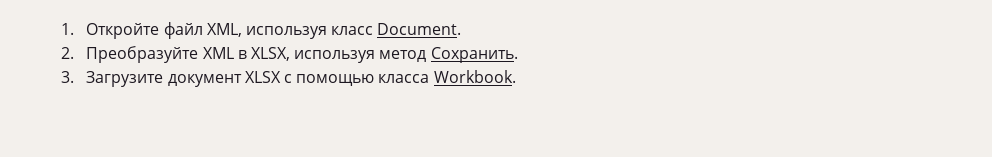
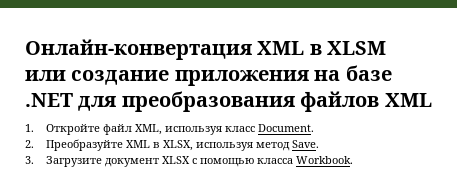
+ Онлайн-конвертация XML в XLSM или создание приложения на базе .NET для преобразования файлов XML
- 2. Преобразуйте XML в XLSX, используя метод Сохранить.
+ 2. Преобразуйте XML в XLSX, используя метод Save.

